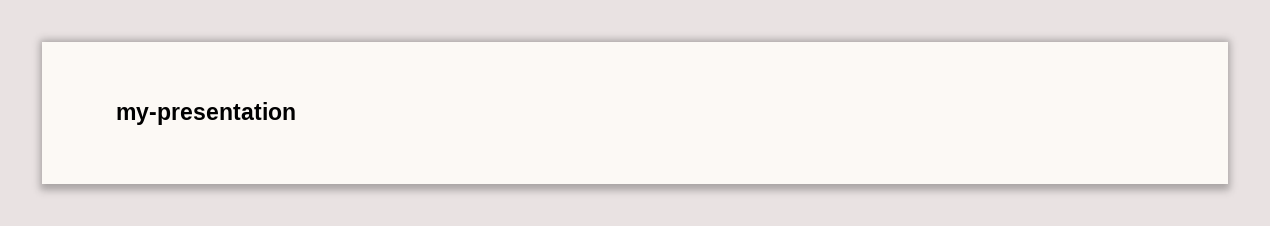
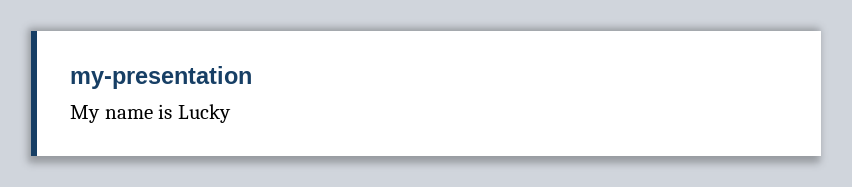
+ My name is Lucky

